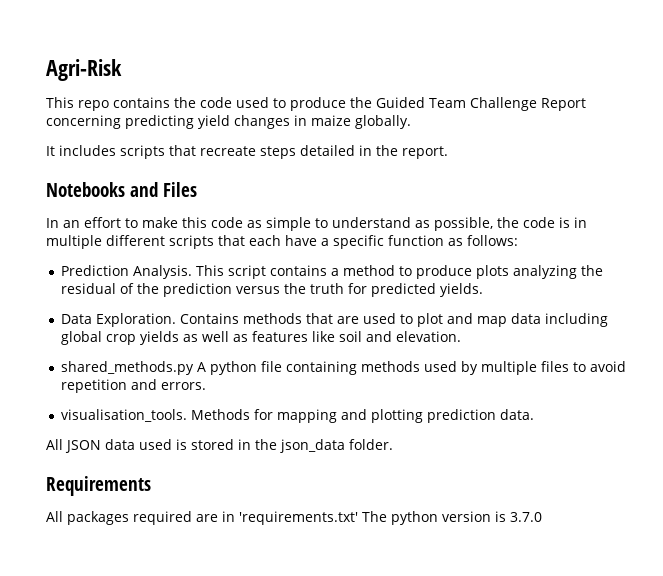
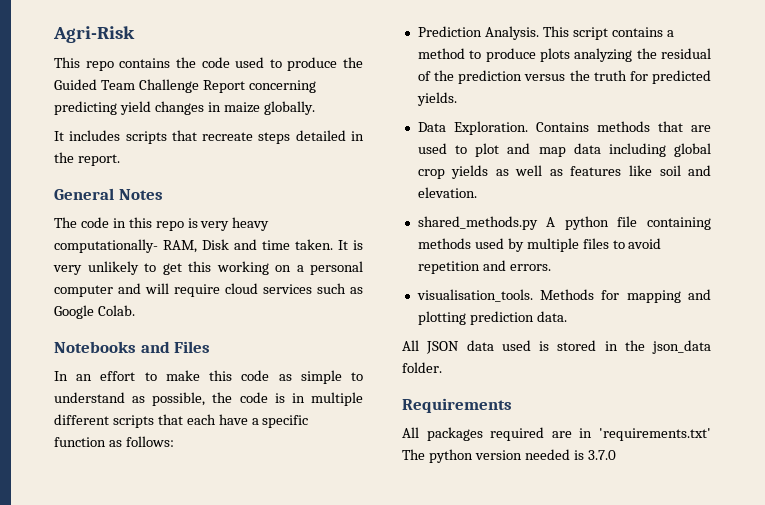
+ General Notes
+ The code in this repo is very heavy computationally- RAM, Disk and time taken. It is very unlikely to get this working on a personal computer and will require cloud services such as Google Colab.
- All packages required are in 'requirements.txt' The python version is 3.7.0
+ All packages required are in 'requirements.txt' The python version needed is 3.7.0

